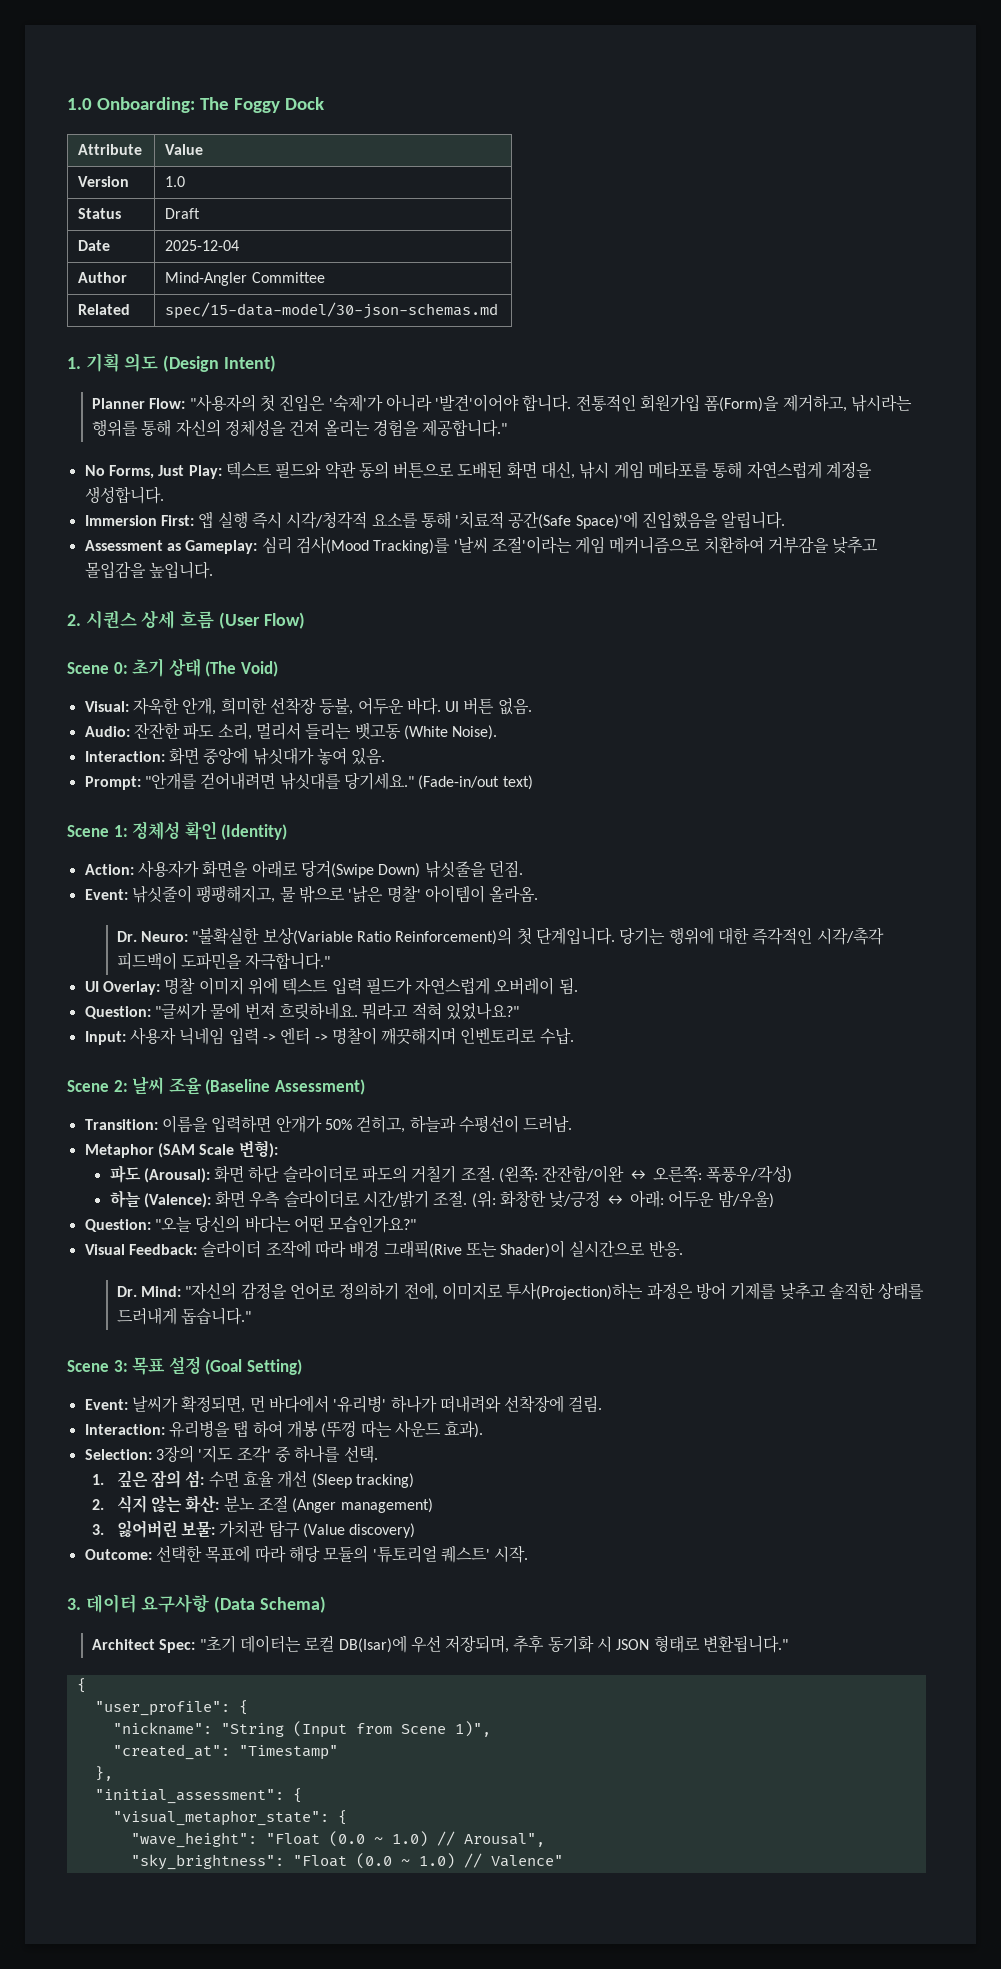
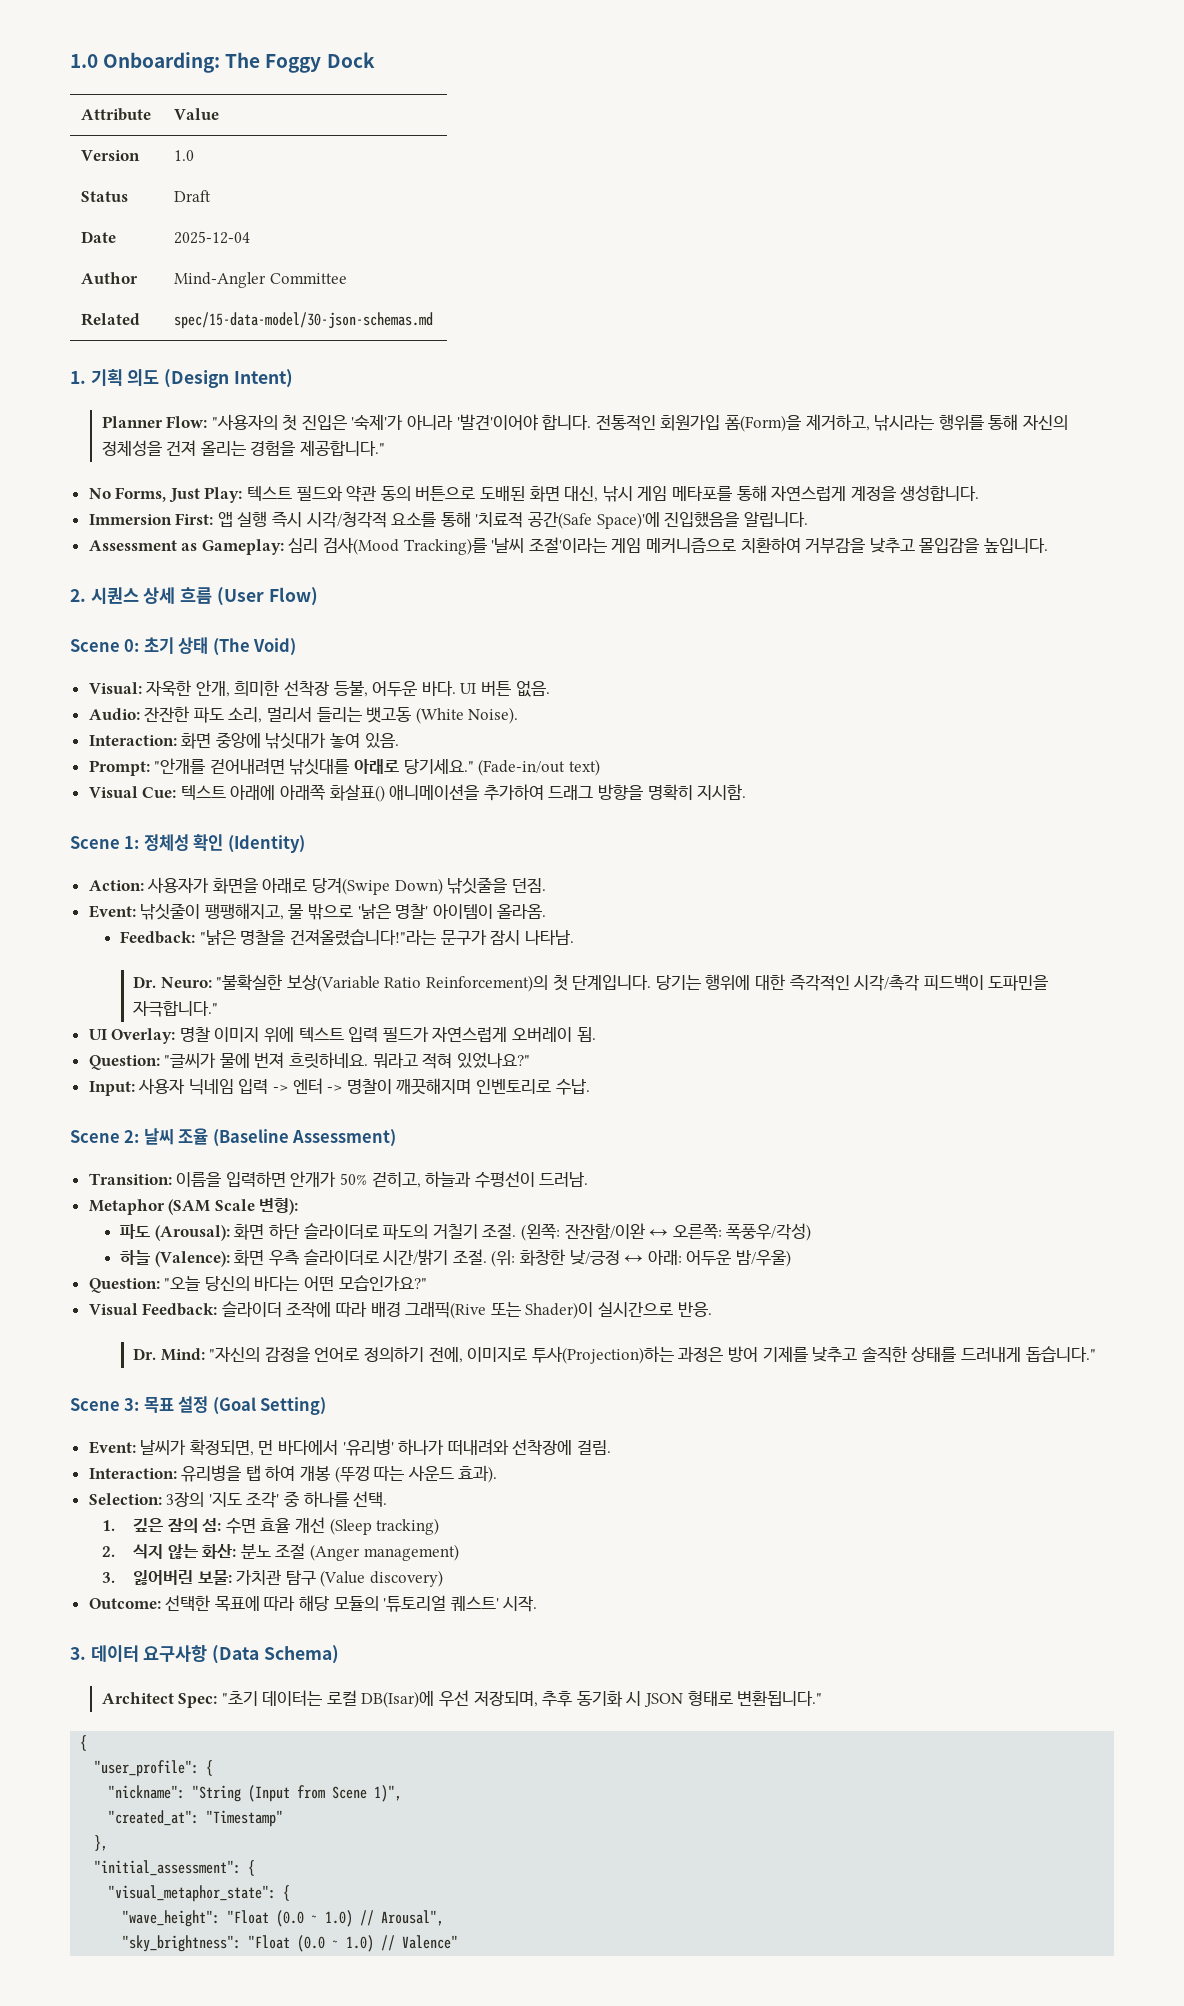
- Prompt: "안개를 걷어내려면 낚싯대를 당기세요."
+ Prompt: "안개를 걷어내려면 낚싯대를 아래로 당기세요."
+ Visual Cue: 텍스트 아래에 아래쪽 화살표() 애니메이션을 추가하여 드래그 방향을 명확히 지시함.
+ Feedback: "낡은 명찰을 건져올렸습니다!"라는 문구가 잠시 나타남.

